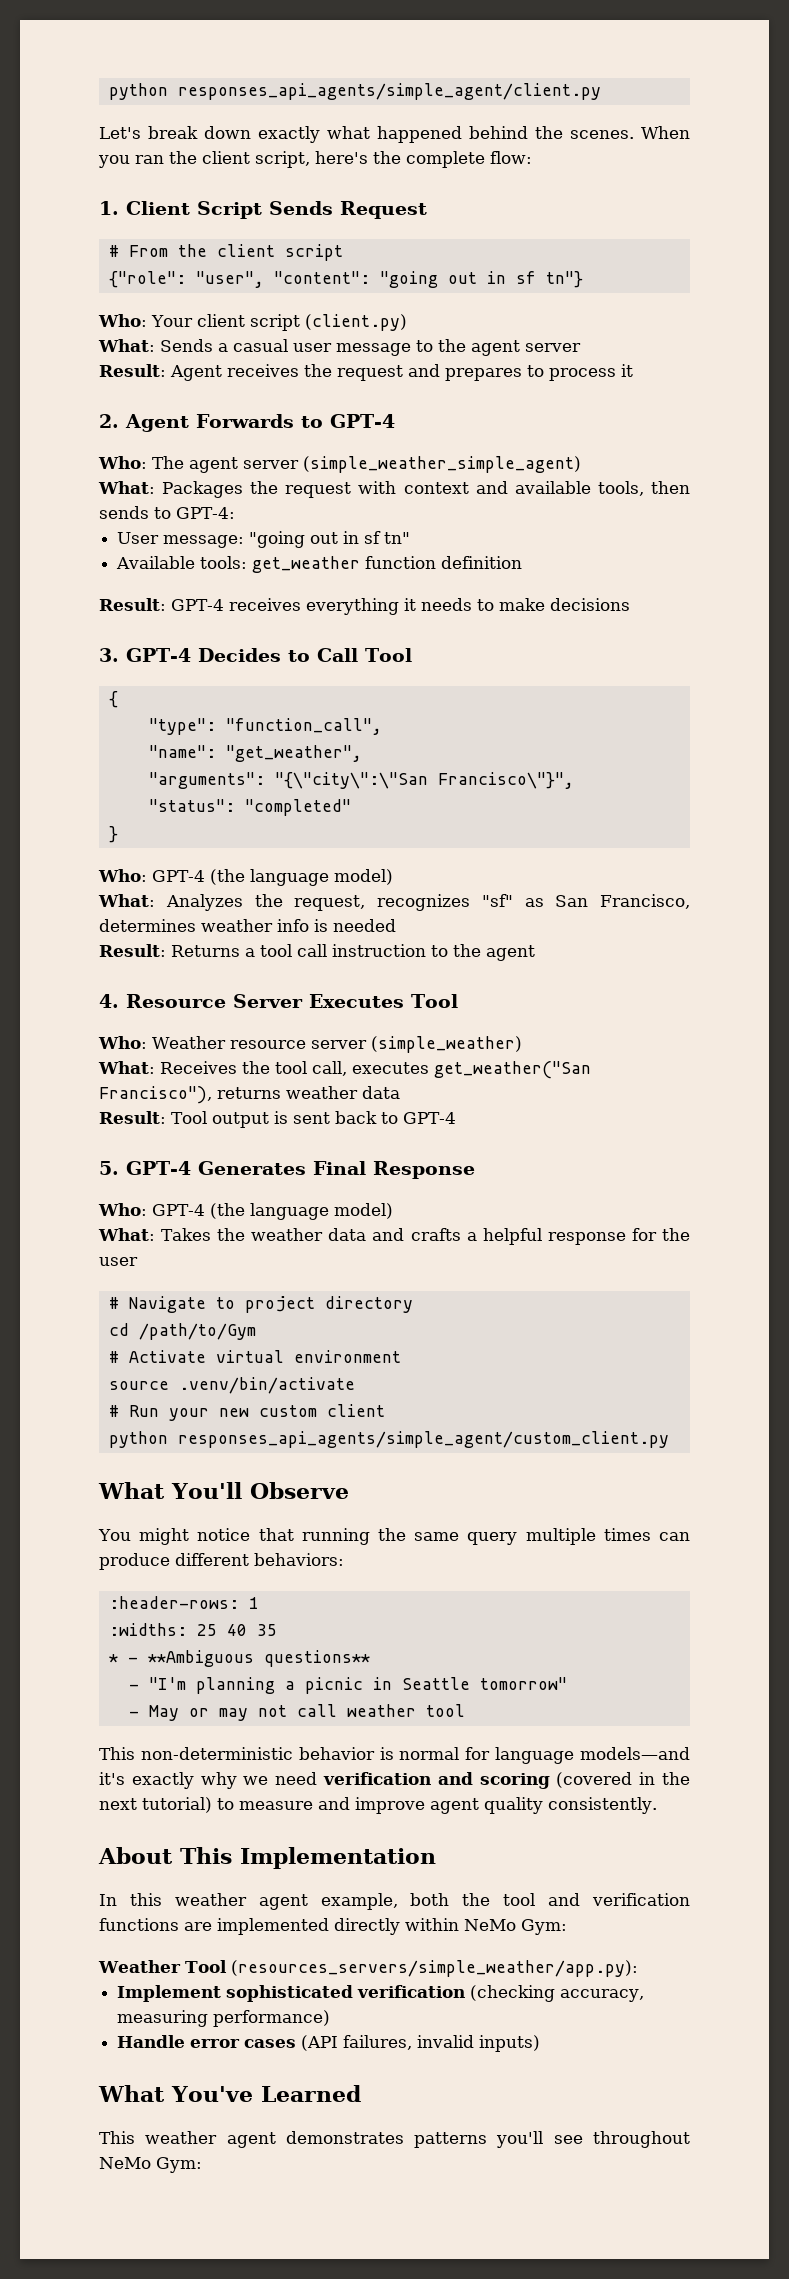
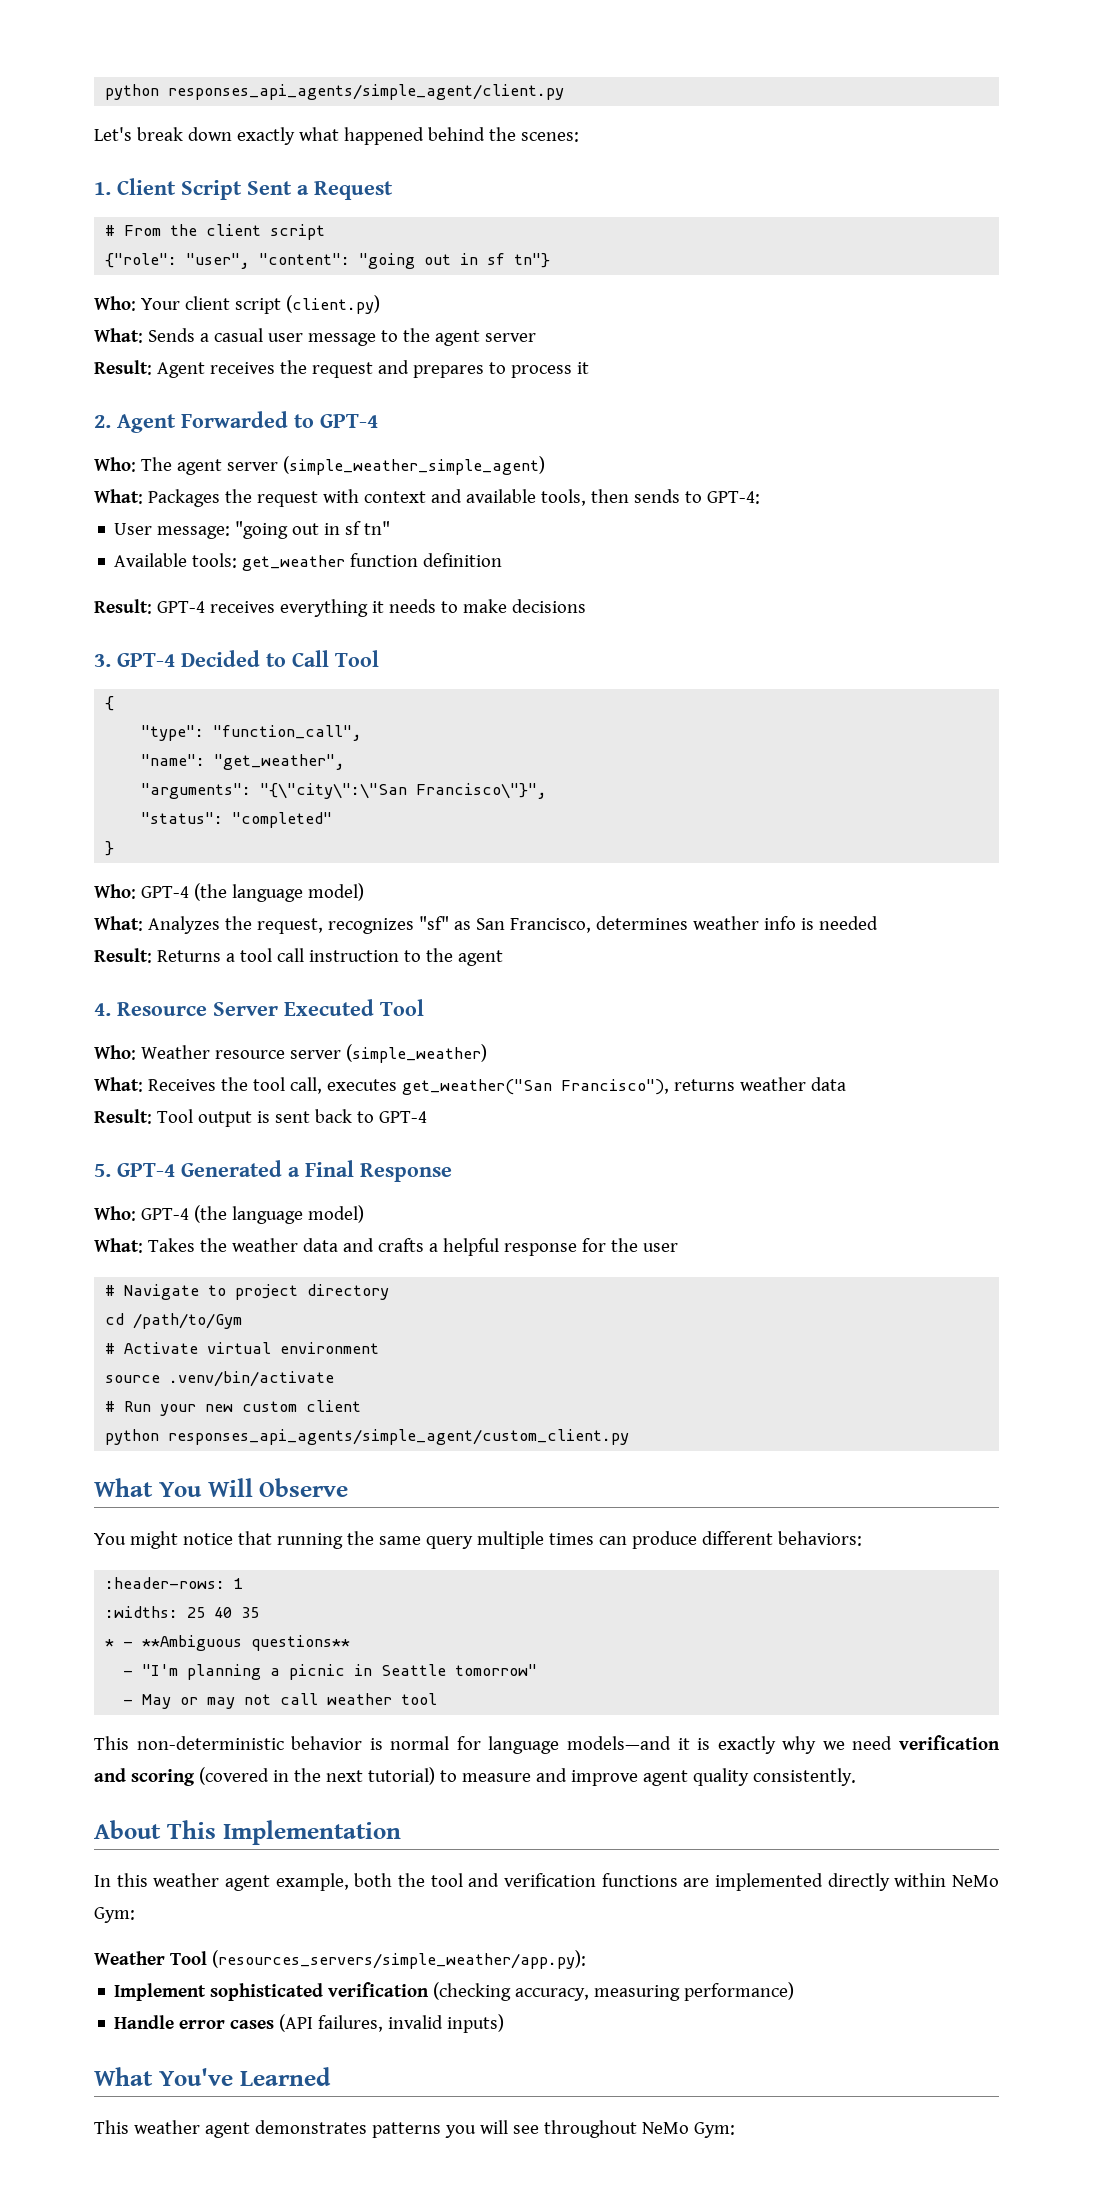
- Let's break down exactly what happened behind the scenes. When you ran the client script, here's the complete flow:
+ Let's break down exactly what happened behind the scenes:
- 1. Client Script Sends Request
+ 1. Client Script Sent a Request
- 2. Agent Forwards to GPT-4
+ 2. Agent Forwarded to GPT-4
- 3. GPT-4 Decides to Call Tool
+ 3. GPT-4 Decided to Call Tool
- 4. Resource Server Executes Tool
+ 4. Resource Server Executed Tool
- 5. GPT-4 Generates Final Response
+ 5. GPT-4 Generated a Final Response
- What You'll Observe
+ What You Will Observe
- This non-deterministic behavior is normal for language models—and it's exactly why we need verification and scoring (covered in the next tutorial) to measure and improve agent quality consistently.
+ This non-deterministic behavior is normal for language models—and it is exactly why we need verification and scoring (covered in the next tutorial) to measure and improve agent quality consistently.
- This weather agent demonstrates patterns you'll see throughout NeMo Gym:
+ This weather agent demonstrates patterns you will see throughout NeMo Gym:

